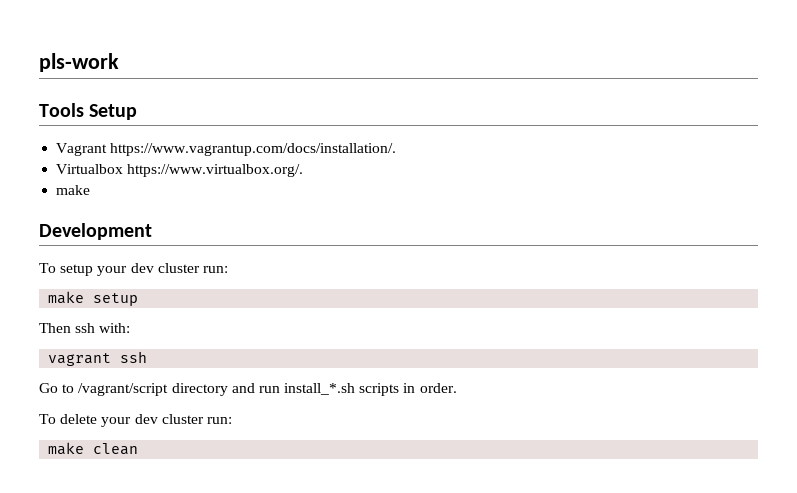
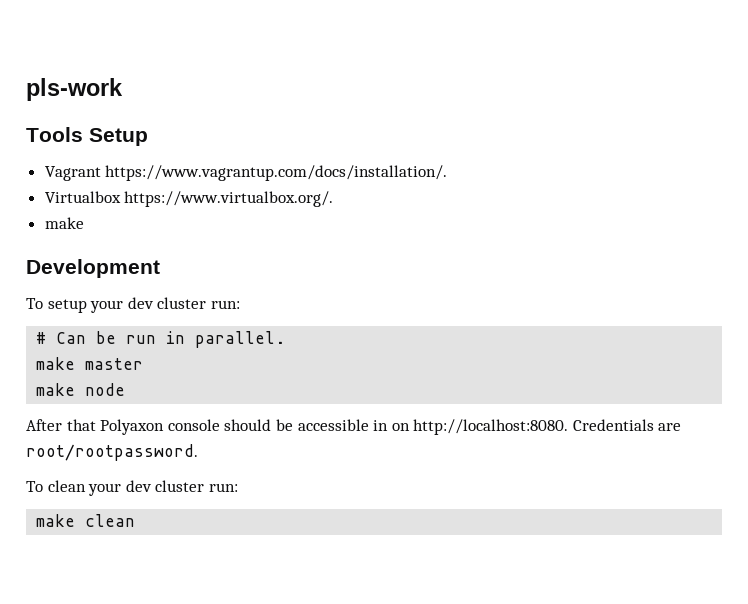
- make setup
- Then ssh with:
- vagrant ssh
- Go to /vagrant/script directory and run install_*.sh scripts in order.
- To delete your dev cluster run:
+ # Can be run in parallel.
+ make master
+ make node
+ After that Polyaxon console should be accessible in on http://localhost:8080. Credentials are root/rootpassword.
+ To clean your dev cluster run:

